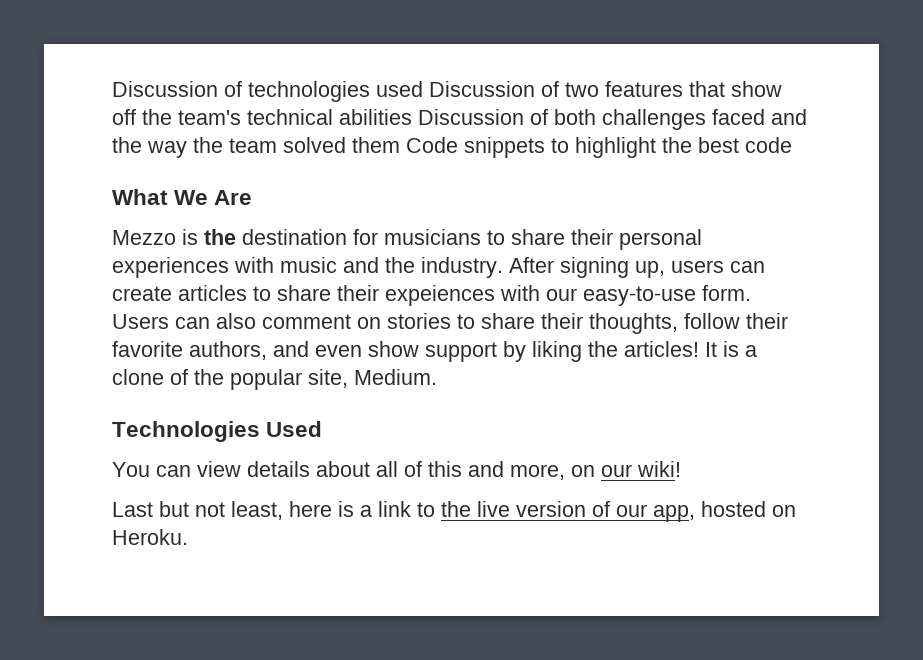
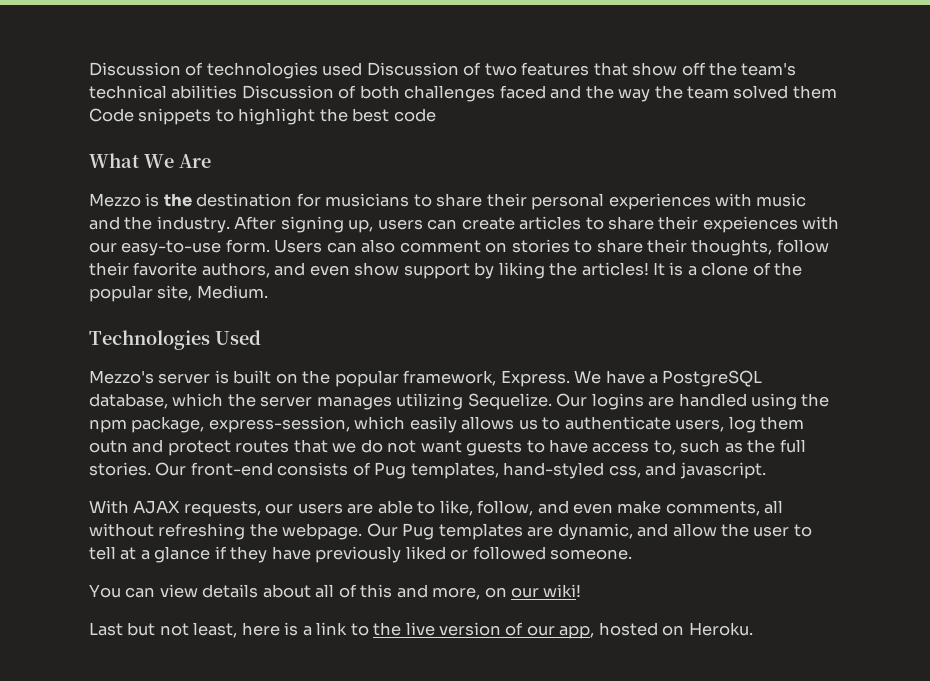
+ Mezzo's server is built on the popular framework, Express. We have a PostgreSQL database, which the server manages utilizing Sequelize. Our logins are handled using the npm package, express-session, which easily allows us to authenticate users, log them outn and protect routes that we do not want guests to have access to, such as the full stories. Our front-end consists of Pug templates, hand-styled css, and javascript.
+ With AJAX requests, our users are able to like, follow, and even make comments, all without refreshing the webpage. Our Pug templates are dynamic, and allow the user to tell at a glance if they have previously liked or followed someone.

